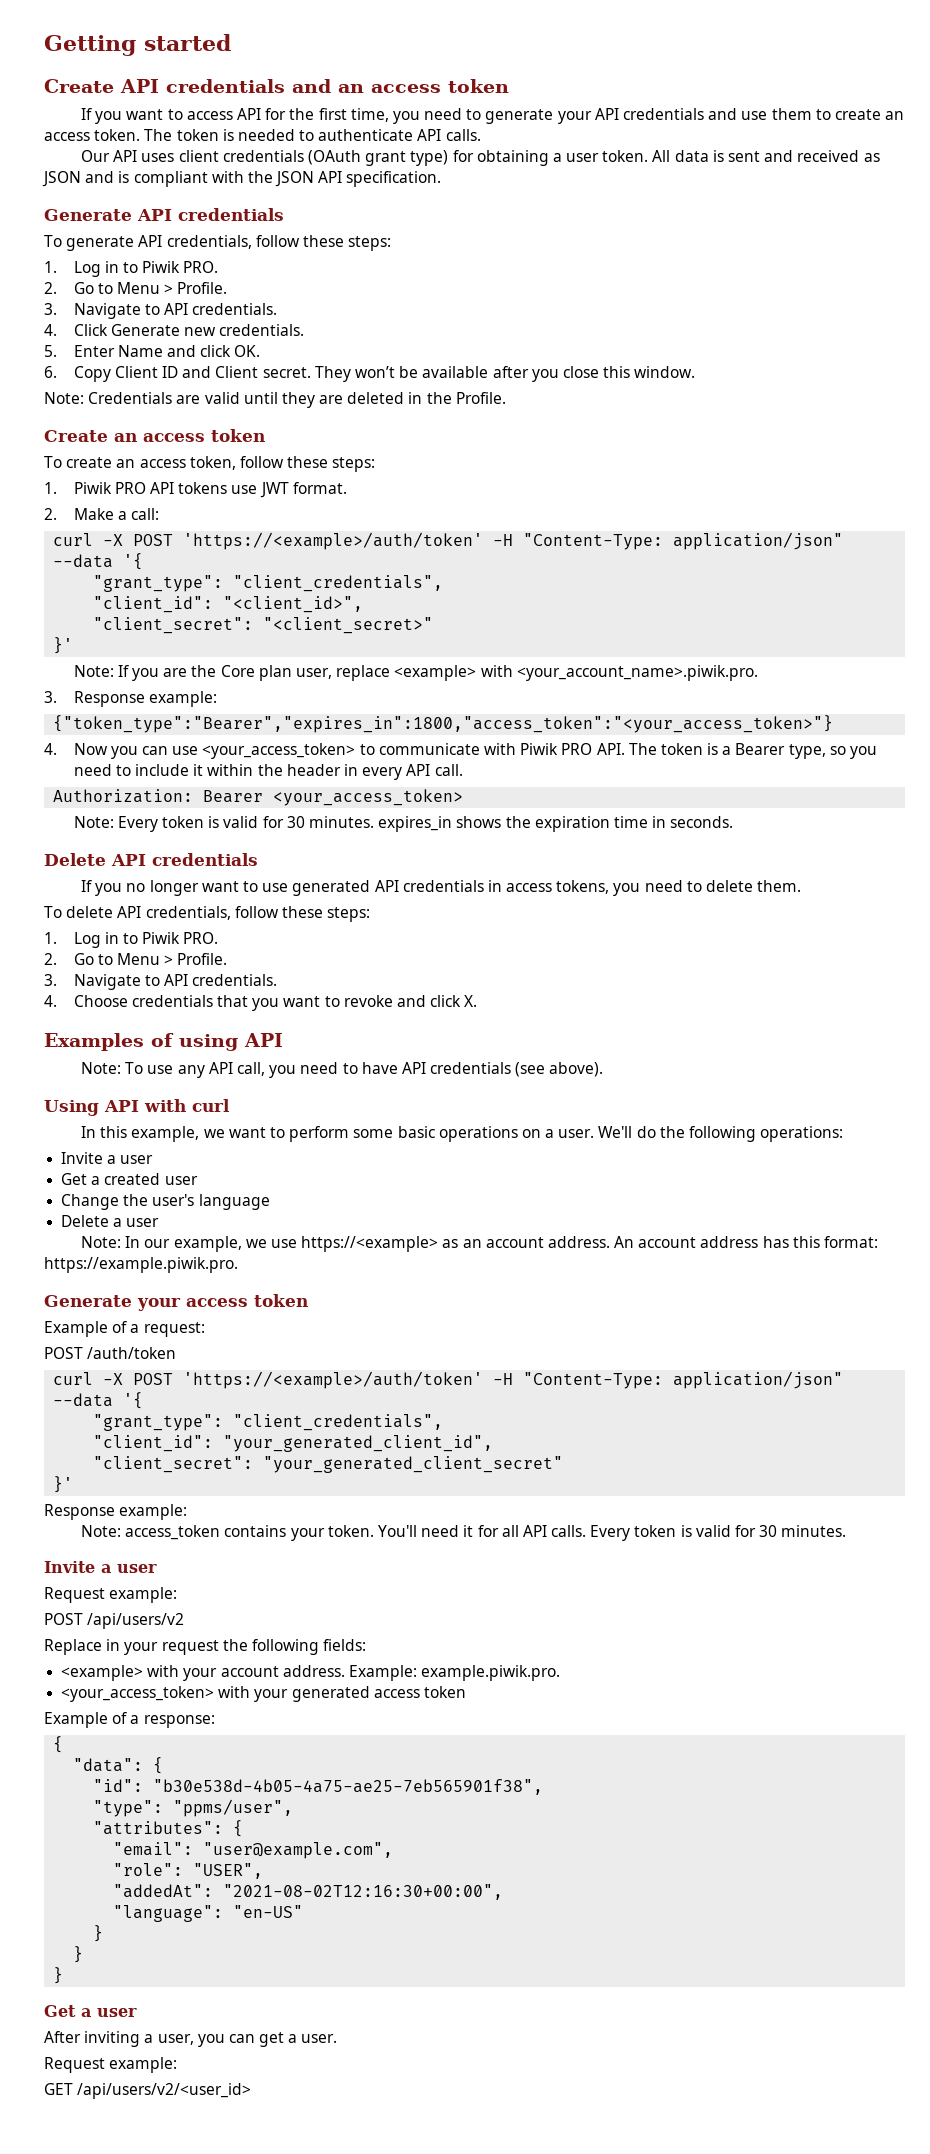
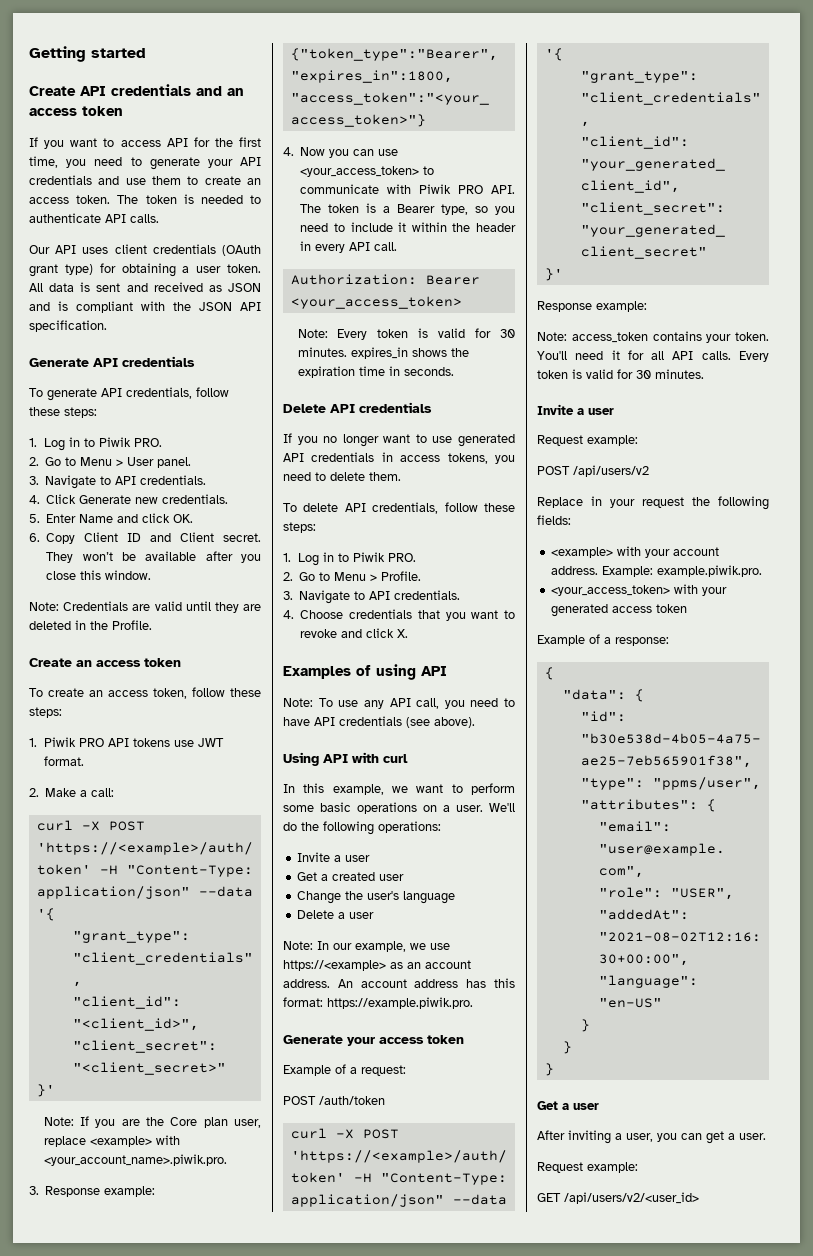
  To generate API credentials, follow these steps:
  1. Log in to Piwik PRO.
- 2. Go to Menu > Profile.
+ 2. Go to Menu > User panel.

